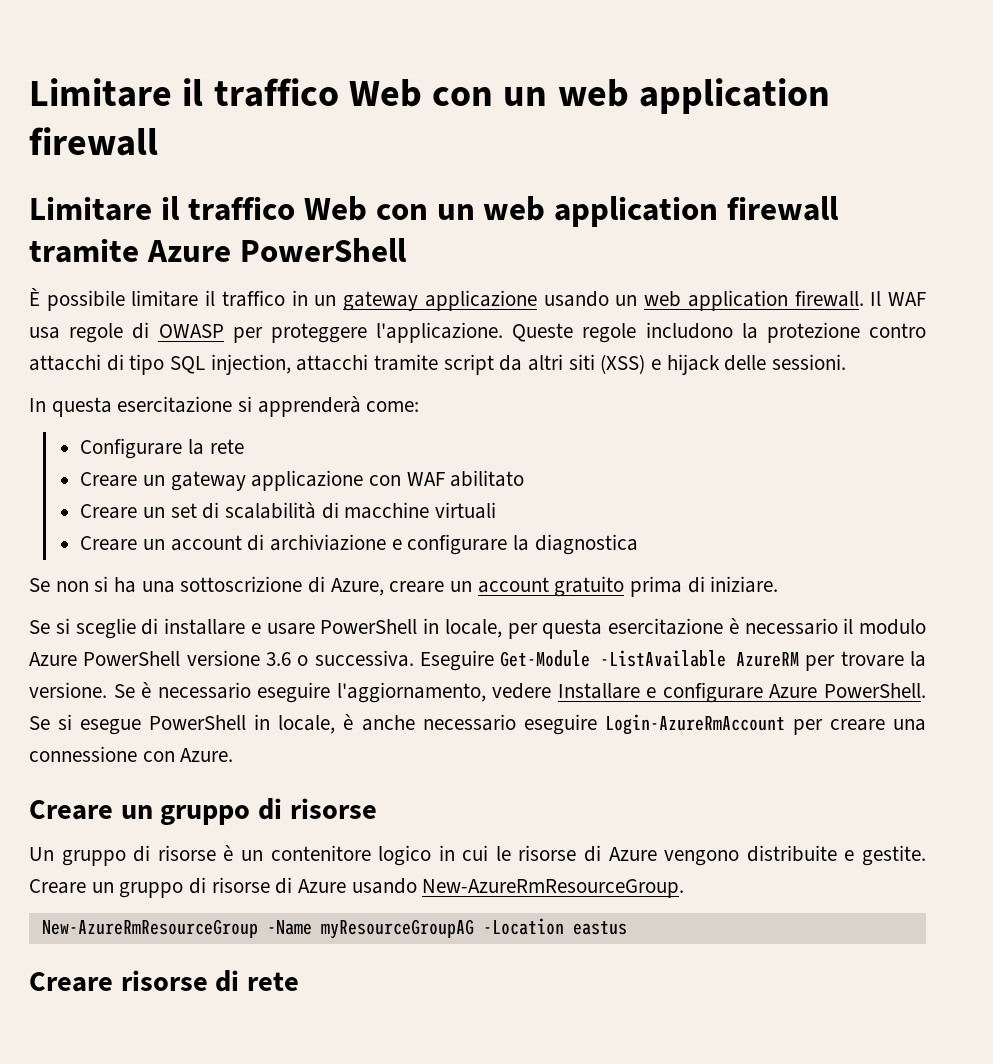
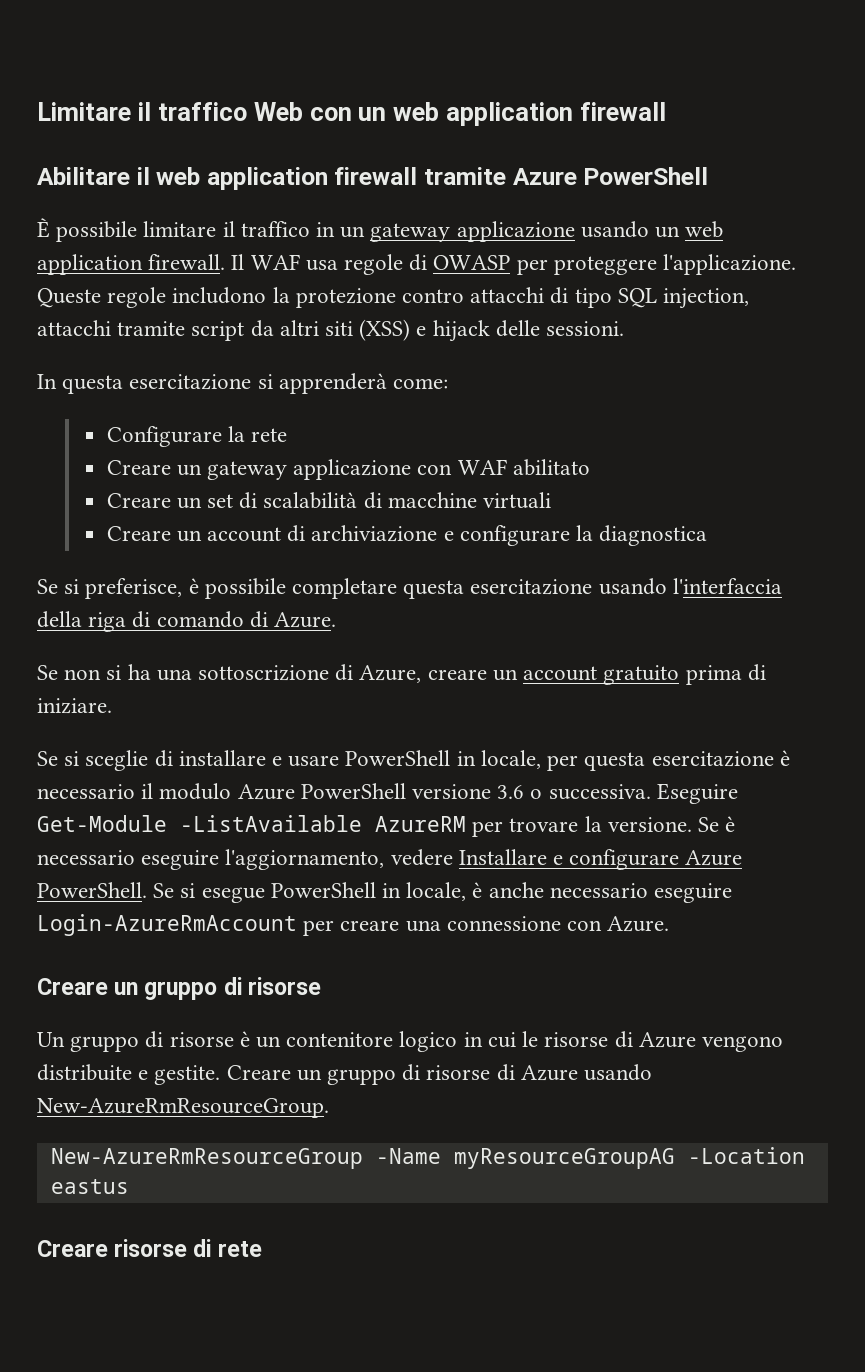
- Limitare il traffico Web con un web application firewall tramite Azure PowerShell
+ Abilitare il web application firewall tramite Azure PowerShell
+ Se si preferisce, è possibile completare questa esercitazione usando l'interfaccia della riga di comando di Azure.

